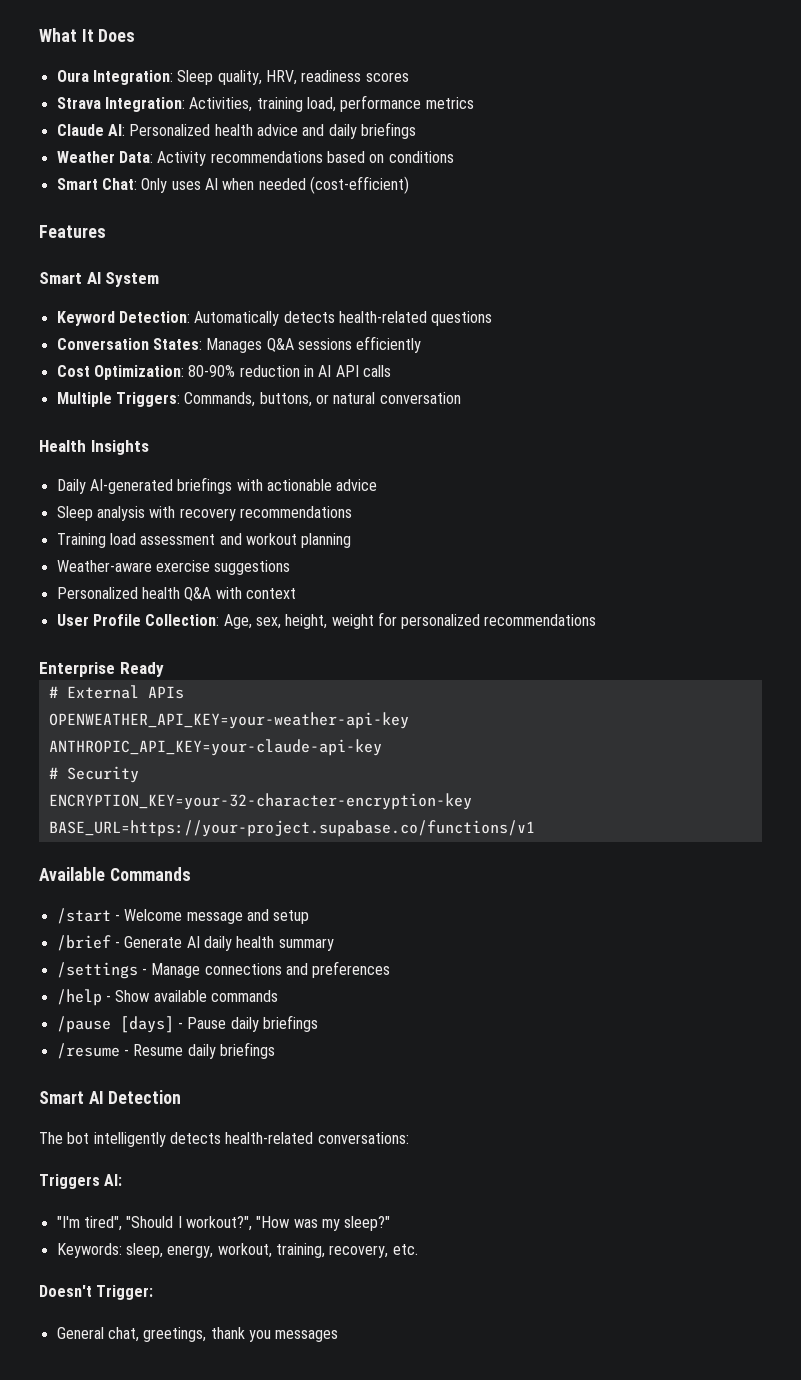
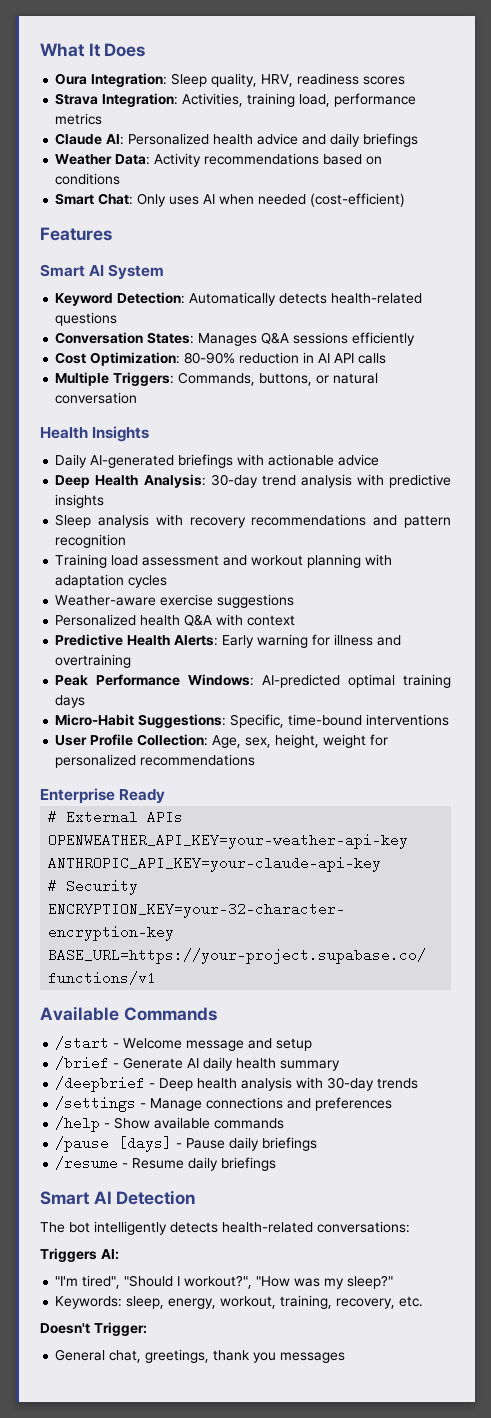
+ Deep Health Analysis: 30-day trend analysis with predictive insights
- Sleep analysis with recovery recommendations
+ Sleep analysis with recovery recommendations and pattern recognition
- Training load assessment and workout planning
+ Training load assessment and workout planning with adaptation cycles
+ Predictive Health Alerts: Early warning for illness and overtraining
+ Peak Performance Windows: AI-predicted optimal training days
+ Micro-Habit Suggestions: Specific, time-bound interventions
+ /deepbrief - Deep health analysis with 30-day trends

